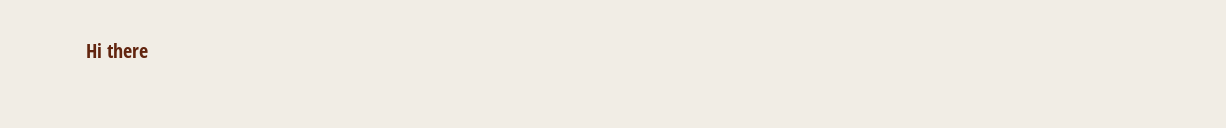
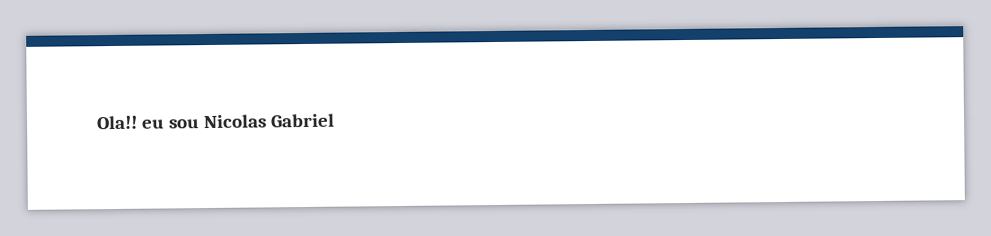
- Hi there
+ Ola!! eu sou Nicolas Gabriel

